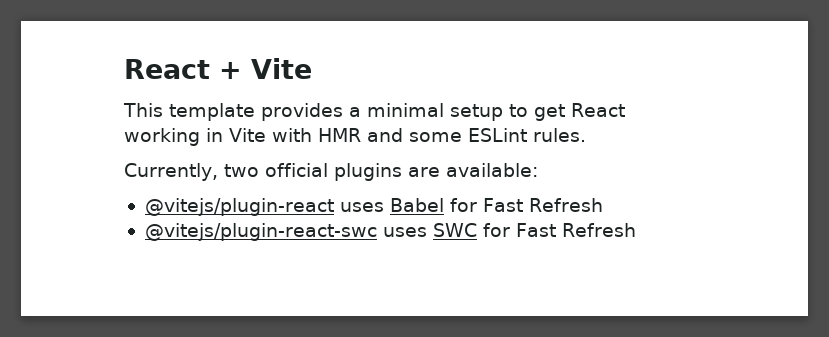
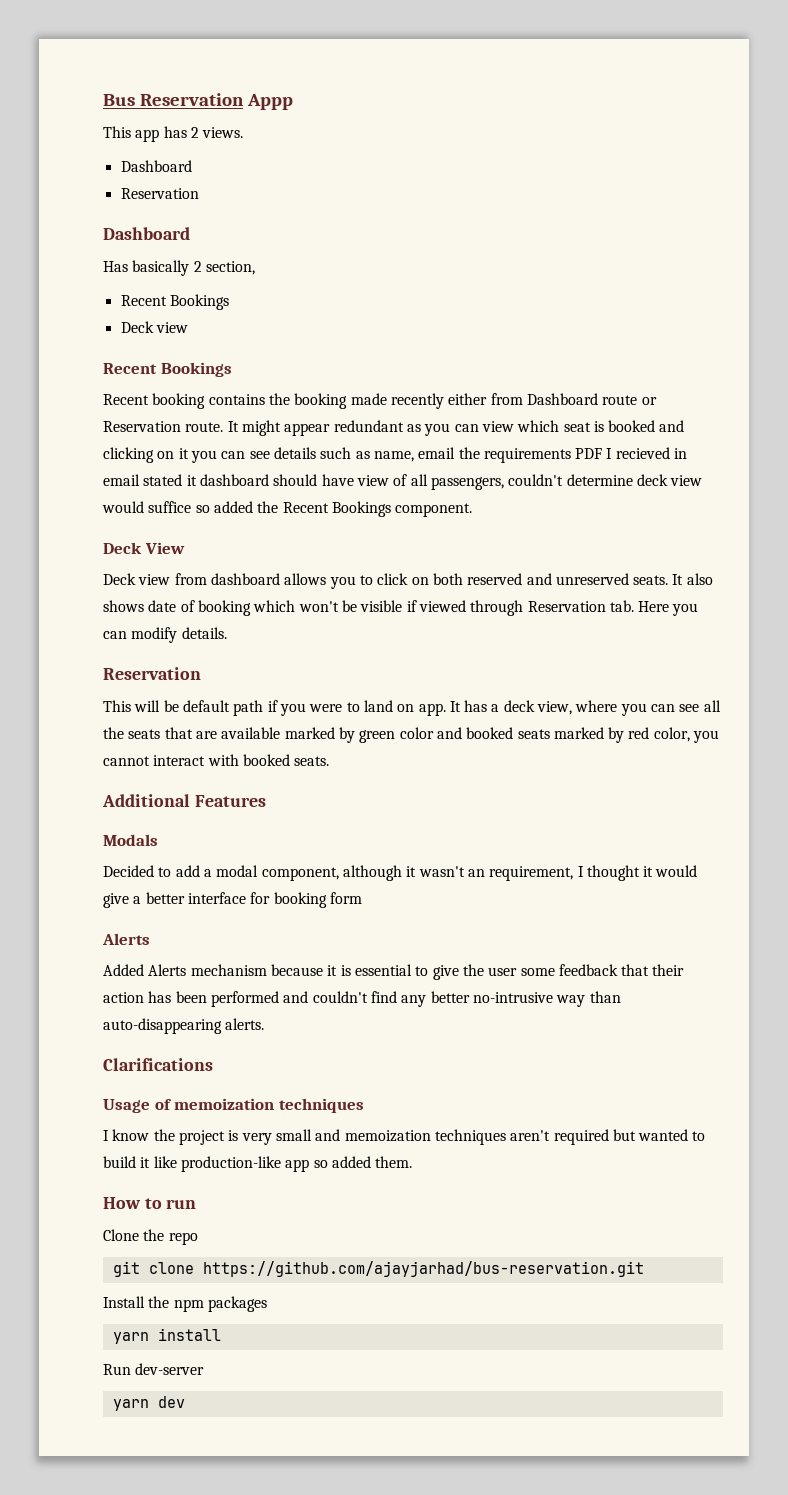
- React + Vite
- This template provides a minimal setup to get React working in Vite with HMR and some ESLint rules.
- Currently, two official plugins are available:
- @vitejs/plugin-react uses Babel for Fast Refresh
- @vitejs/plugin-react-swc uses SWC for Fast Refresh
+ Bus Reservation Appp
+ This app has 2 views.
+ Dashboard
+ Reservation
+ Dashboard
+ Has basically 2 section,
+ Recent Bookings
+ Deck view
+ Recent Bookings
+ Recent booking contains the booking made recently either from Dashboard route or Reservation route. It might appear redundant as you can view which seat is booked and clicking on it you can see details such as name, email the requirements PDF I recieved in email stated it dashboard should have view of all passengers, couldn't determine deck view would suffice so added the Recent Bookings component.
+ Deck View
+ Deck view from dashboard allows you to click on both reserved and unreserved seats. It also shows date of booking which won't be visible if viewed through Reservation tab. Here you can modify details.
+ Reservation
+ This will be default path if you were to land on app. It has a deck view, where you can see all the seats that are available marked by green color and booked seats marked by red color, you cannot interact with booked seats.
+ Additional Features
+ Modals
+ Decided to add a modal component, although it wasn't an requirement, I thought it would give a better interface for booking form
+ Alerts
+ Added Alerts mechanism because it is essential to give the user some feedback that their action has been performed and couldn't find any better no-intrusive way than auto-disappearing alerts.
+ Clarifications
+ Usage of memoization techniques
+ I know the project is very small and memoization techniques aren't required but wanted to build it like production-like app so added them.
+ How to run
+ Clone the repo
+ git clone https://github.com/ajayjarhad/bus-reservation.git
+ Install the npm packages
+ yarn install
+ Run dev-server
+ yarn dev

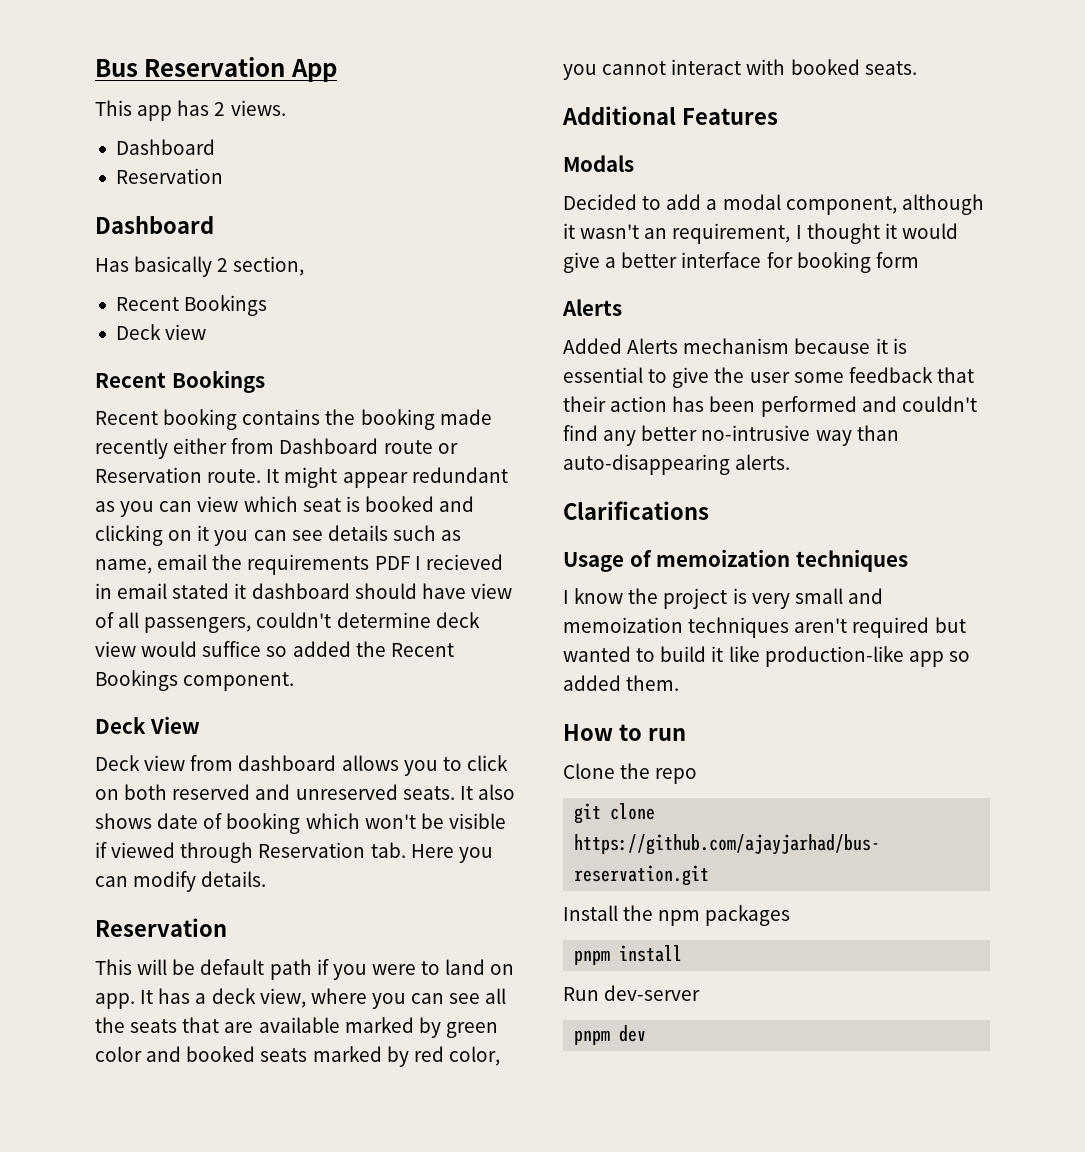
- Bus Reservation Appp
+ Bus Reservation App
- yarn install
+ pnpm install
- yarn dev
+ pnpm dev

